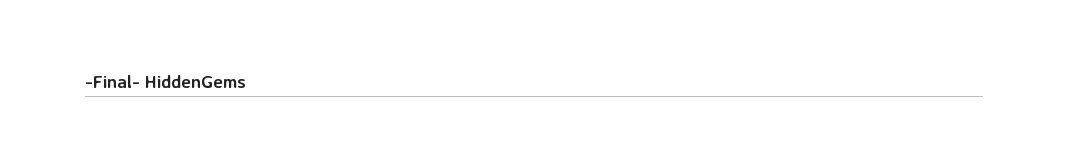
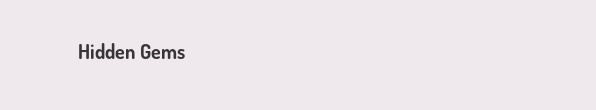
- -Final- HiddenGems
+ Hidden Gems

